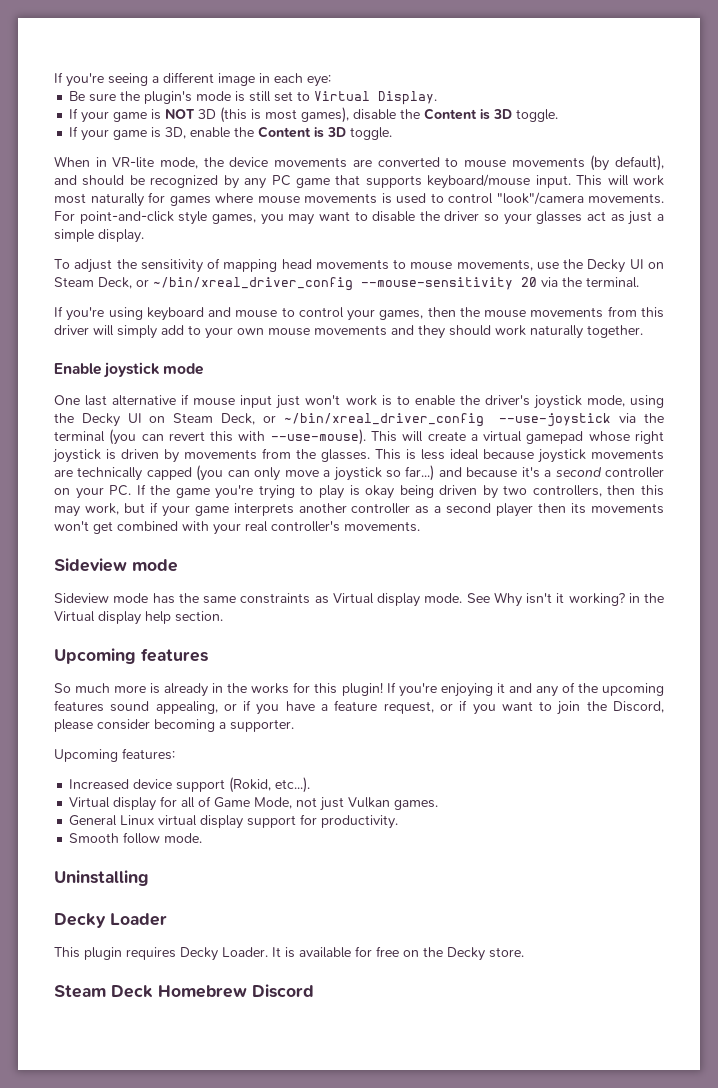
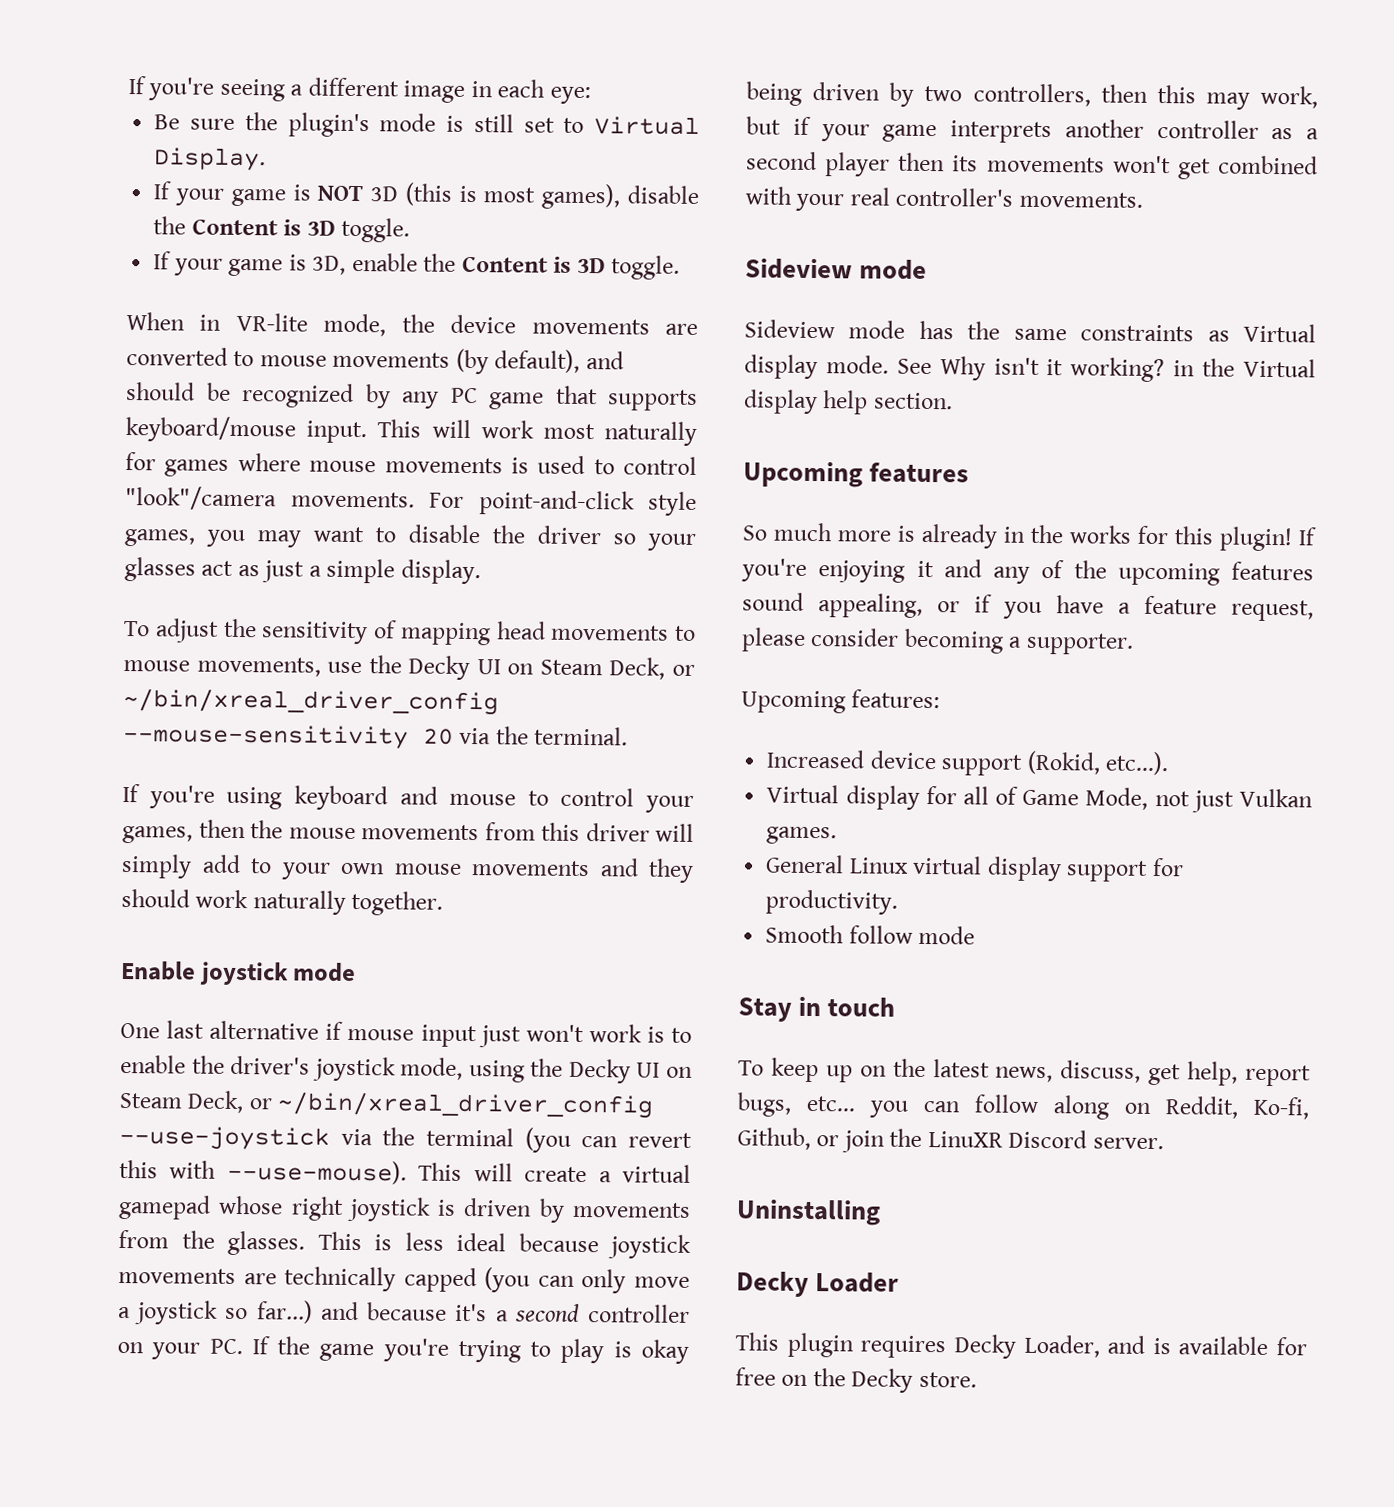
- If you're enjoying it and any of the upcoming features sound appealing, or if you have a feature request, or if you want to join the Discord, please consider becoming a supporter.
+ If you're enjoying it and any of the upcoming features sound appealing, or if you have a feature request, please consider becoming a supporter.
- Smooth follow mode.
+ Smooth follow mode
+ Stay in touch
+ To keep up on the latest news, discuss, get help, report bugs, etc... you can follow along on Reddit, Ko-fi, Github, or join the LinuXR Discord server.
- This plugin requires Decky Loader. It is available for free on the Decky store.
+ This plugin requires Decky Loader, and is available for free on the Decky store.
- Steam Deck Homebrew Discord

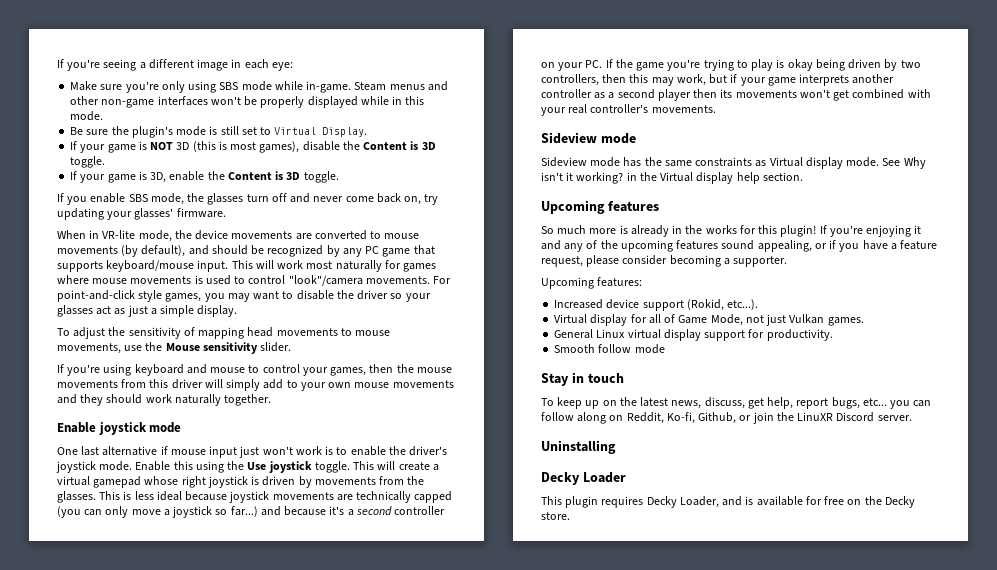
+ Make sure you're only using SBS mode while in-game. Steam menus and other non-game interfaces won't be properly displayed while in this mode.
+ If you enable SBS mode, the glasses turn off and never come back on, try updating your glasses' firmware.
- To adjust the sensitivity of mapping head movements to mouse movements, use the Decky UI on Steam Deck, or ~/bin/xreal_driver_config --mouse-sensitivity 20 via the terminal.
+ To adjust the sensitivity of mapping head movements to mouse movements, use the Mouse sensitivity slider.
- One last alternative if mouse input just won't work is to enable the driver's joystick mode, using the Decky UI on Steam Deck, or ~/bin/xreal_driver_config --use-joystick via the terminal (you can revert this with --use-mouse).
+ One last alternative if mouse input just won't work is to enable the driver's joystick mode. Enable this using the Use joystick toggle.

